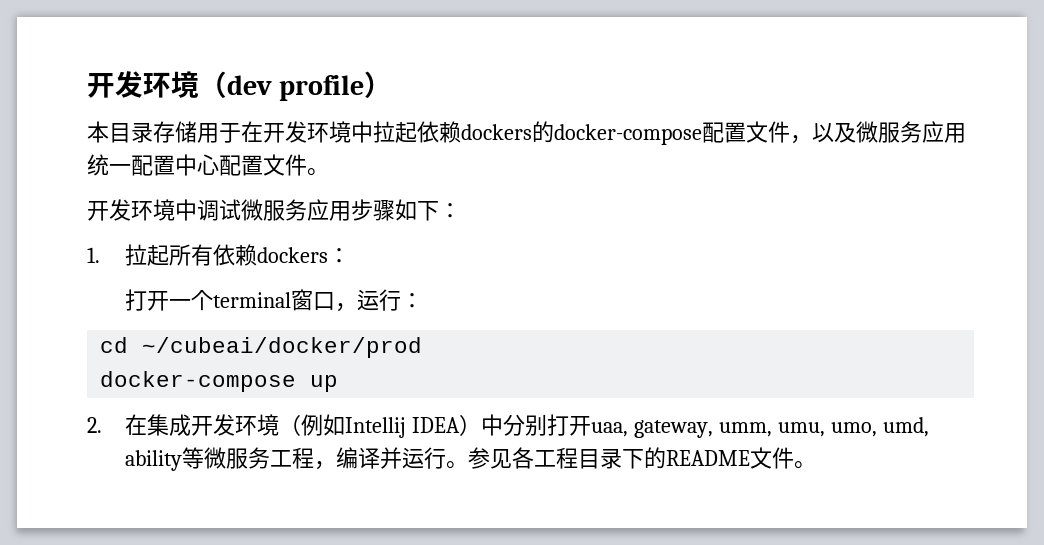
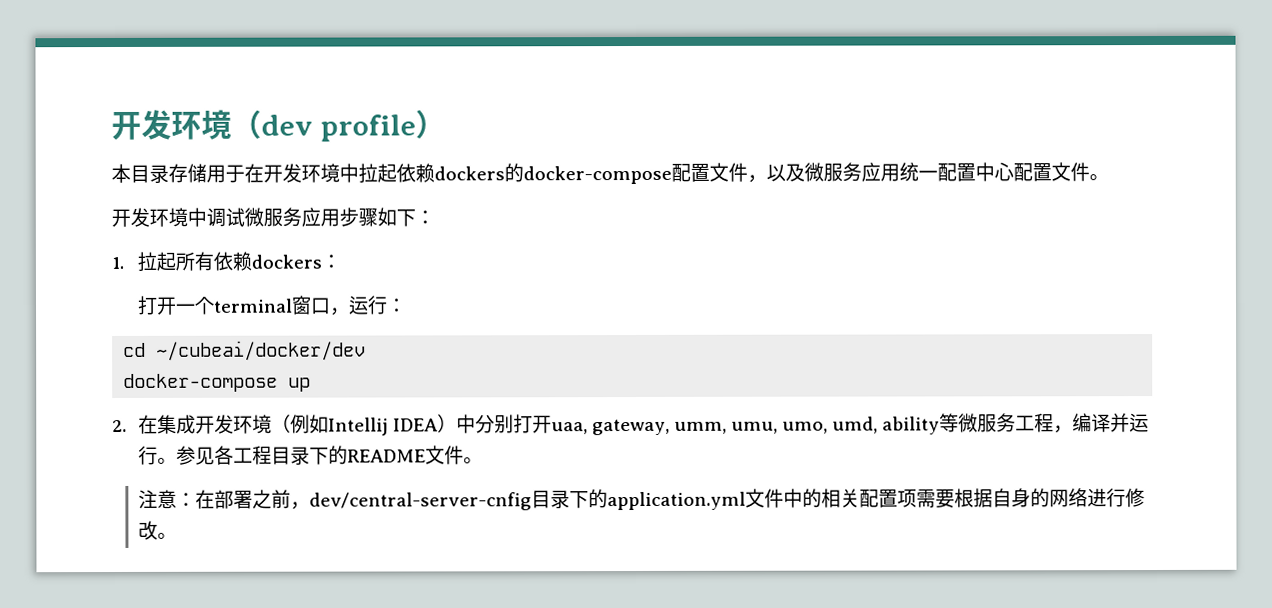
- cd ~/cubeai/docker/prod
+ cd ~/cubeai/docker/dev
+ 注意：在部署之前，dev/central-server-cnfig目录下的application.yml文件中的相关配置项需要根据自身的网络进行修改。

